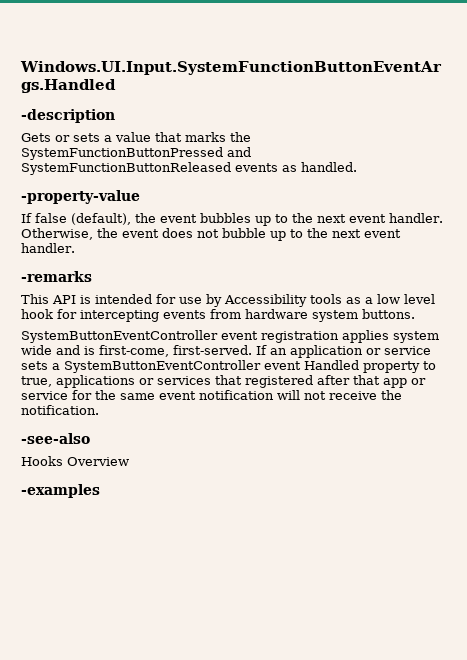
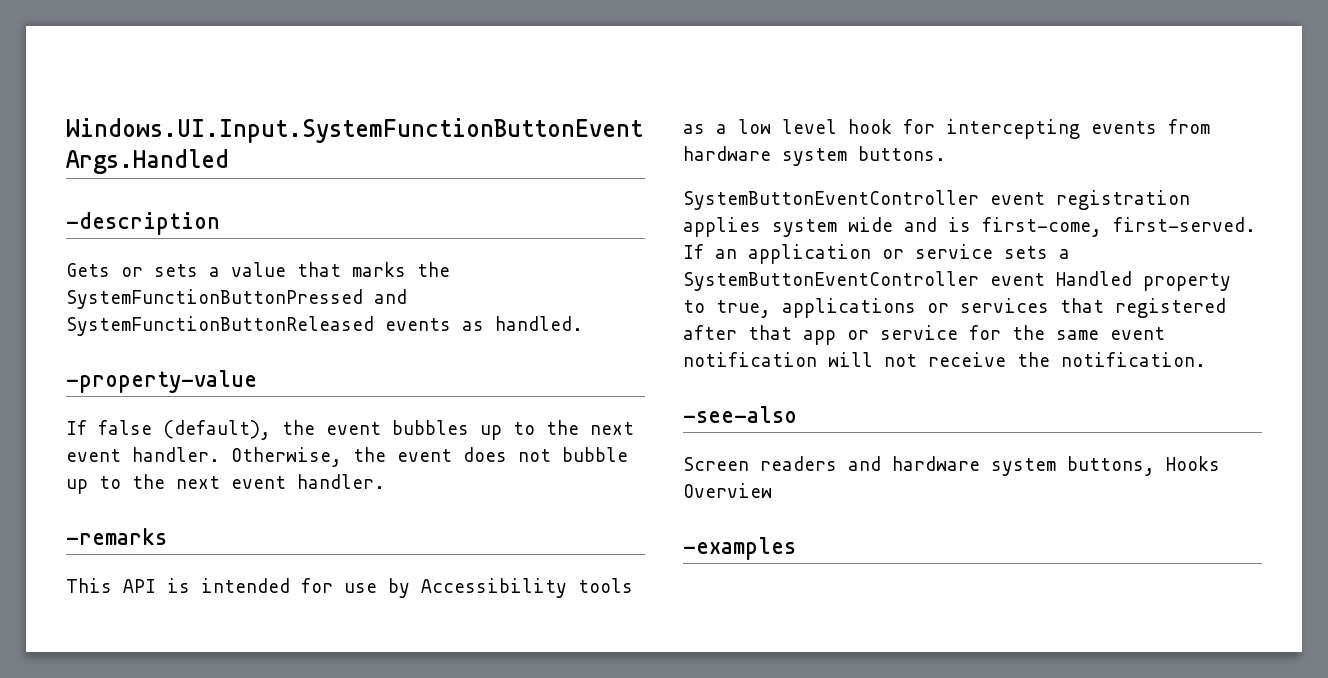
- Hooks Overview
+ Screen readers and hardware system buttons, Hooks Overview

